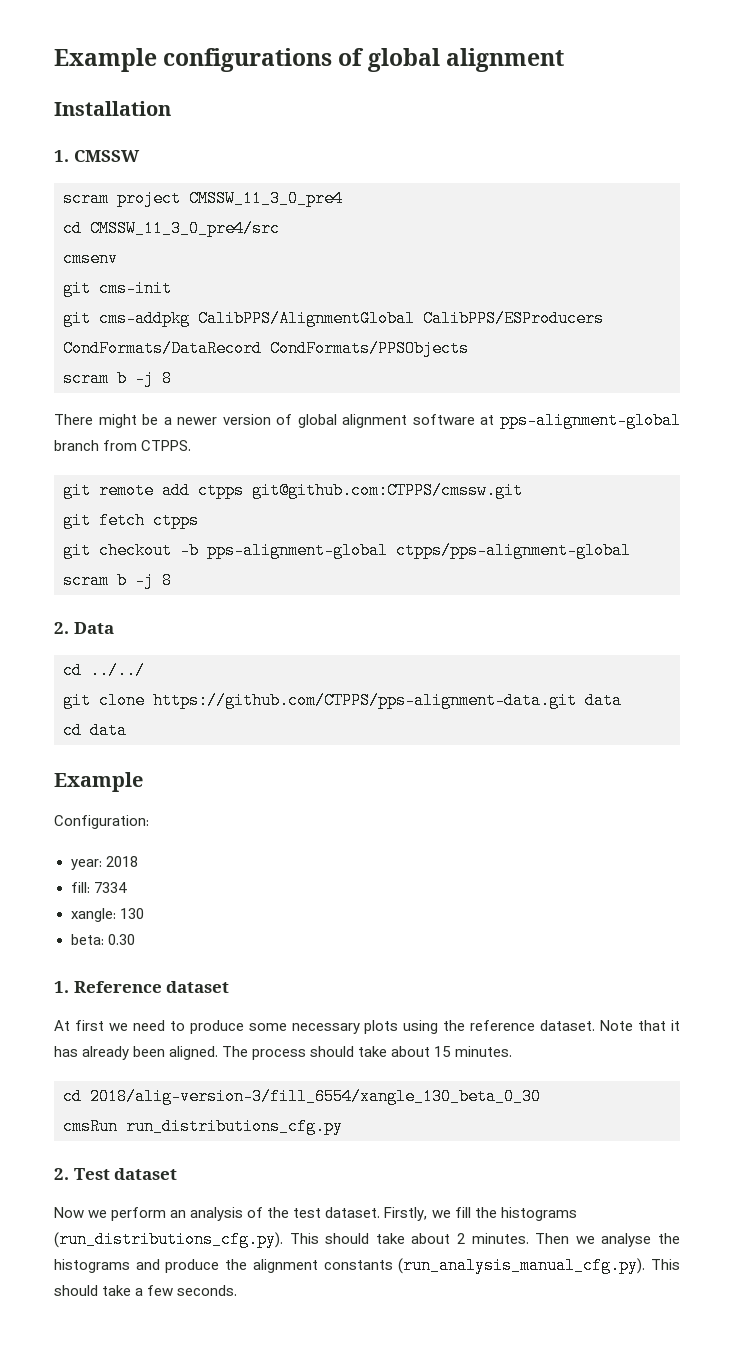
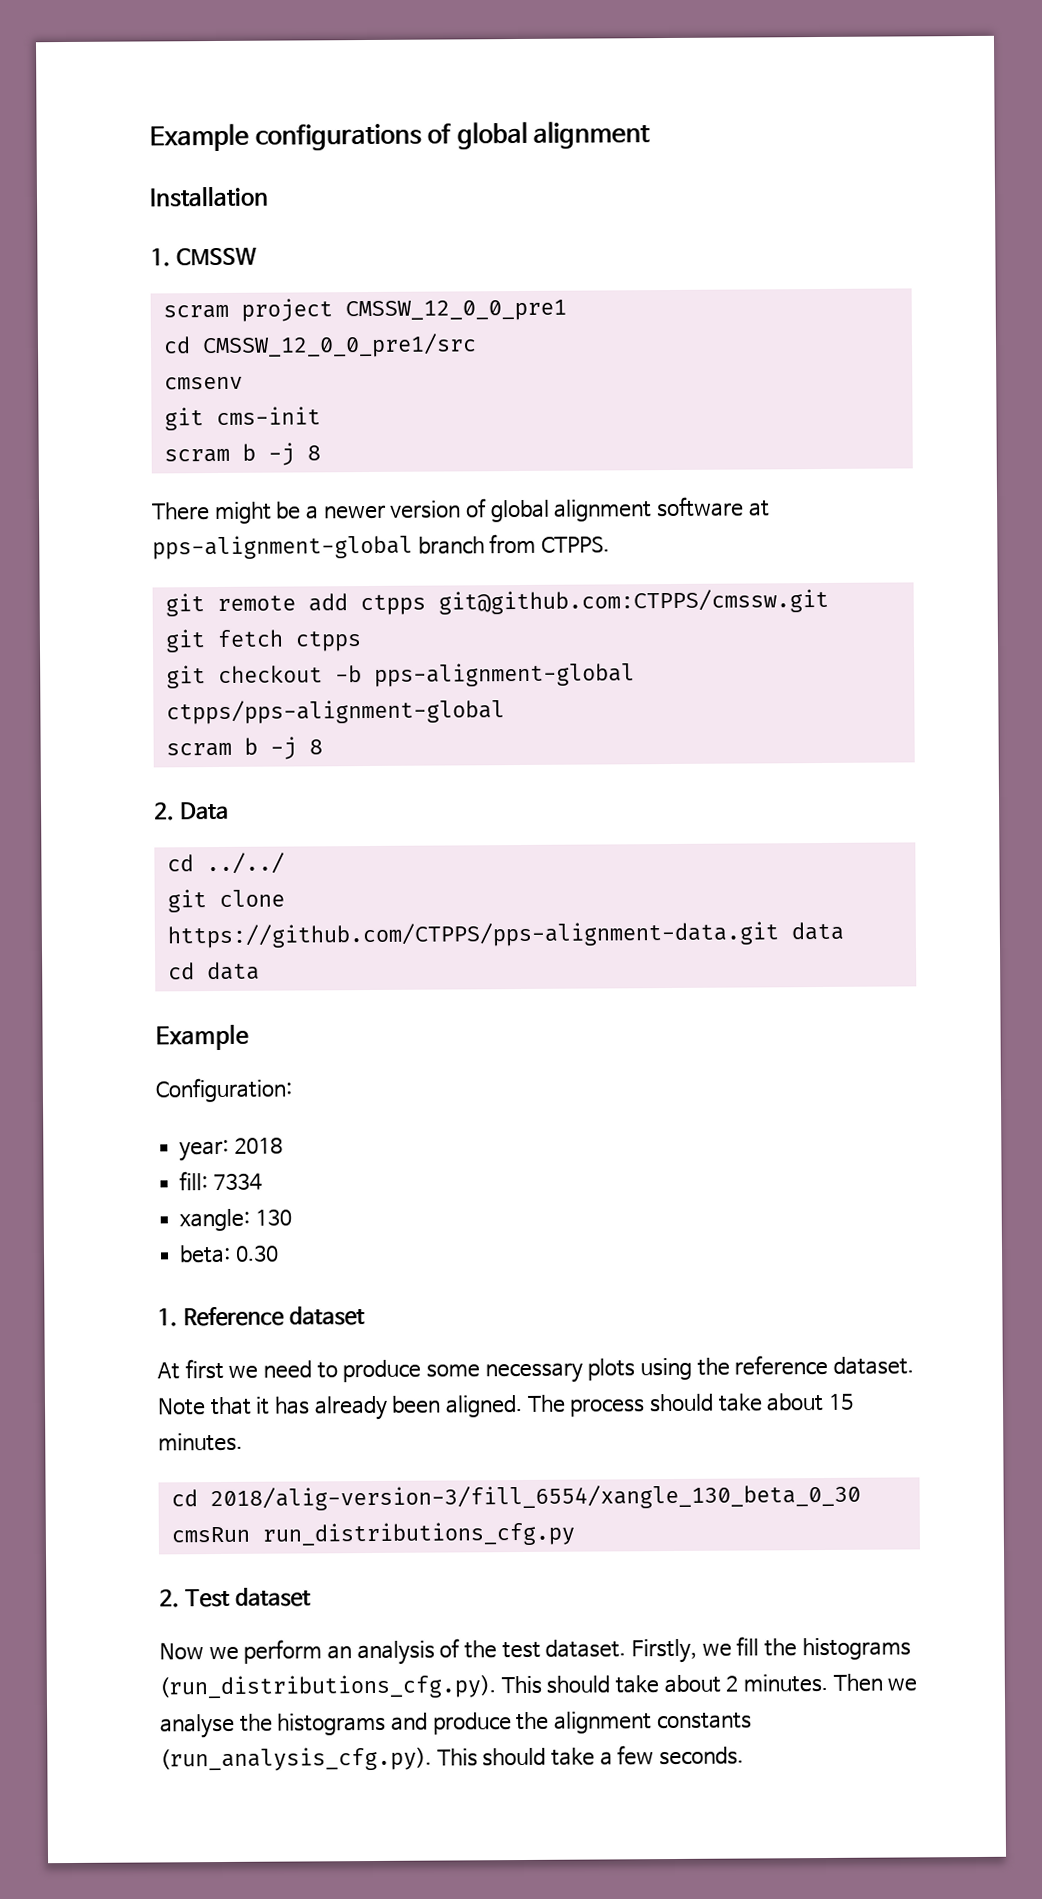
- scram project CMSSW_11_3_0_pre4
- cd CMSSW_11_3_0_pre4/src
+ scram project CMSSW_12_0_0_pre1
+ cd CMSSW_12_0_0_pre1/src
- git cms-addpkg CalibPPS/AlignmentGlobal CalibPPS/ESProducers CondFormats/DataRecord CondFormats/PPSObjects
- Then we analyse the histograms and produce the alignment constants (run_analysis_manual_cfg.py). This should take a few seconds.
+ Then we analyse the histograms and produce the alignment constants (run_analysis_cfg.py). This should take a few seconds.

